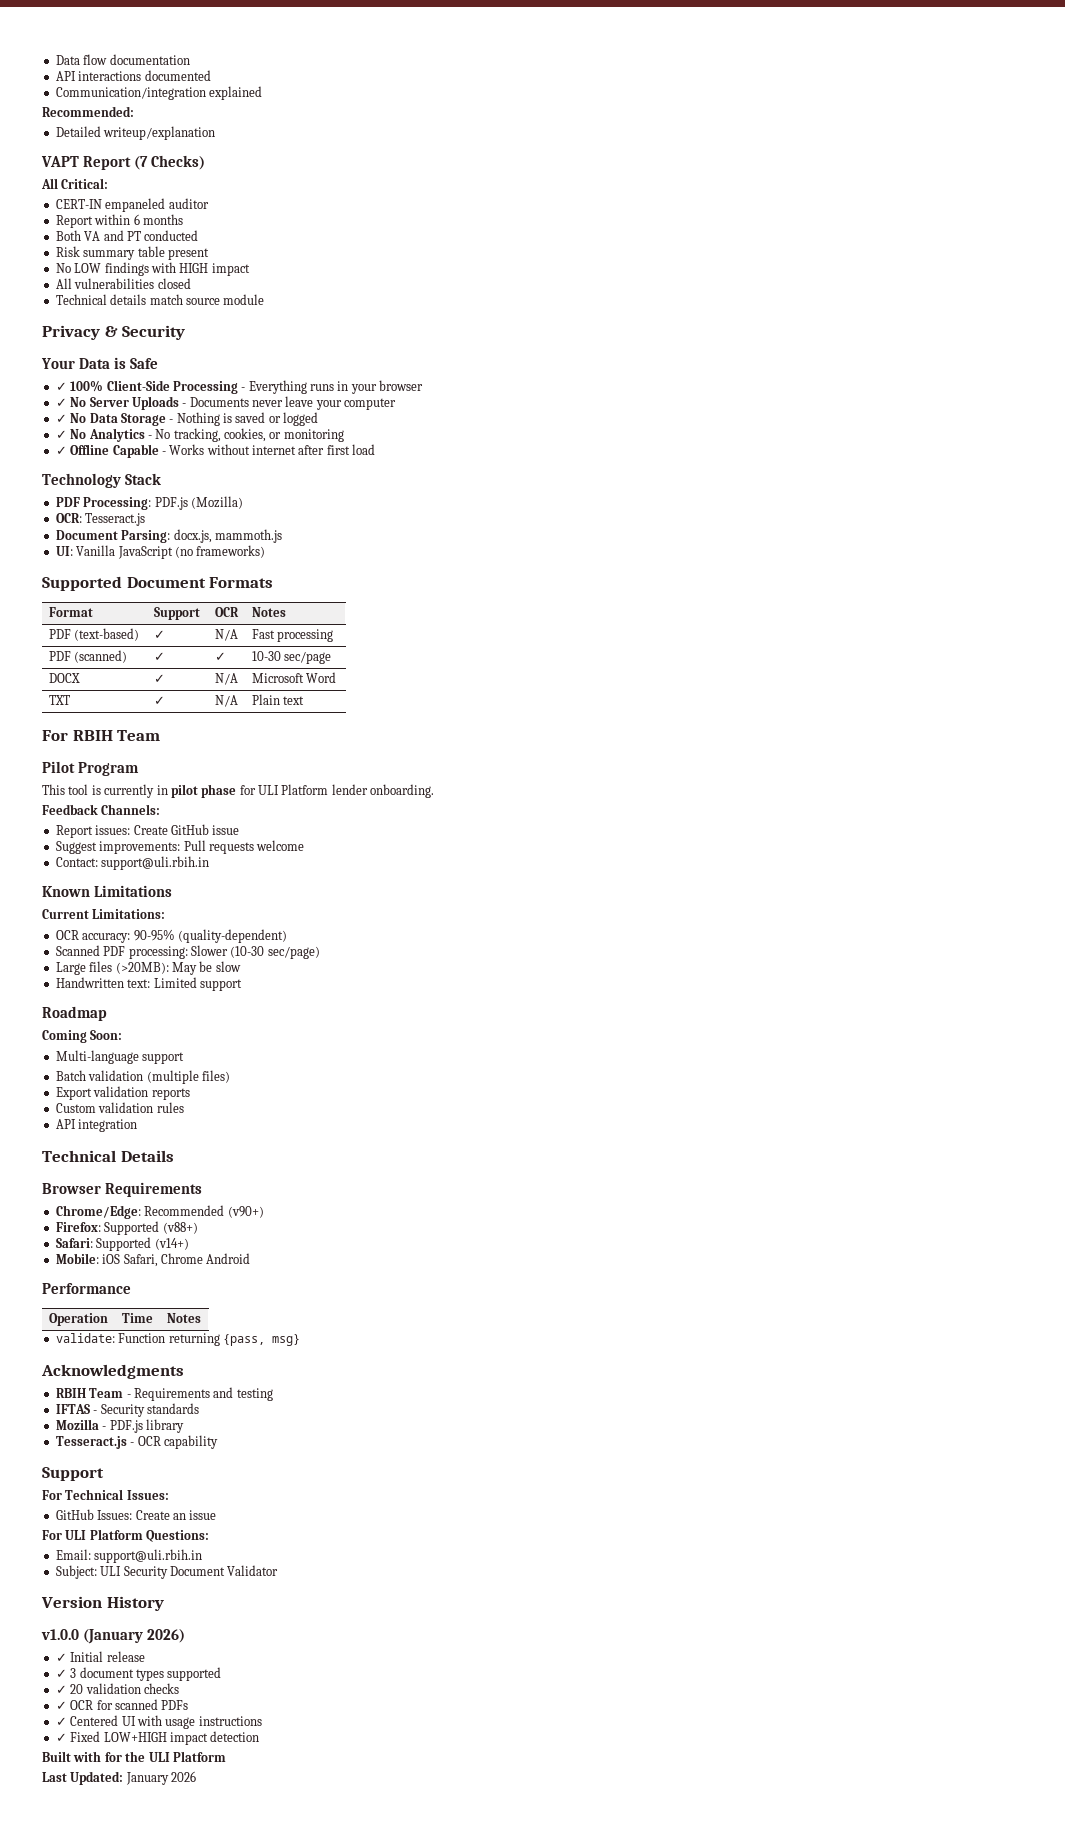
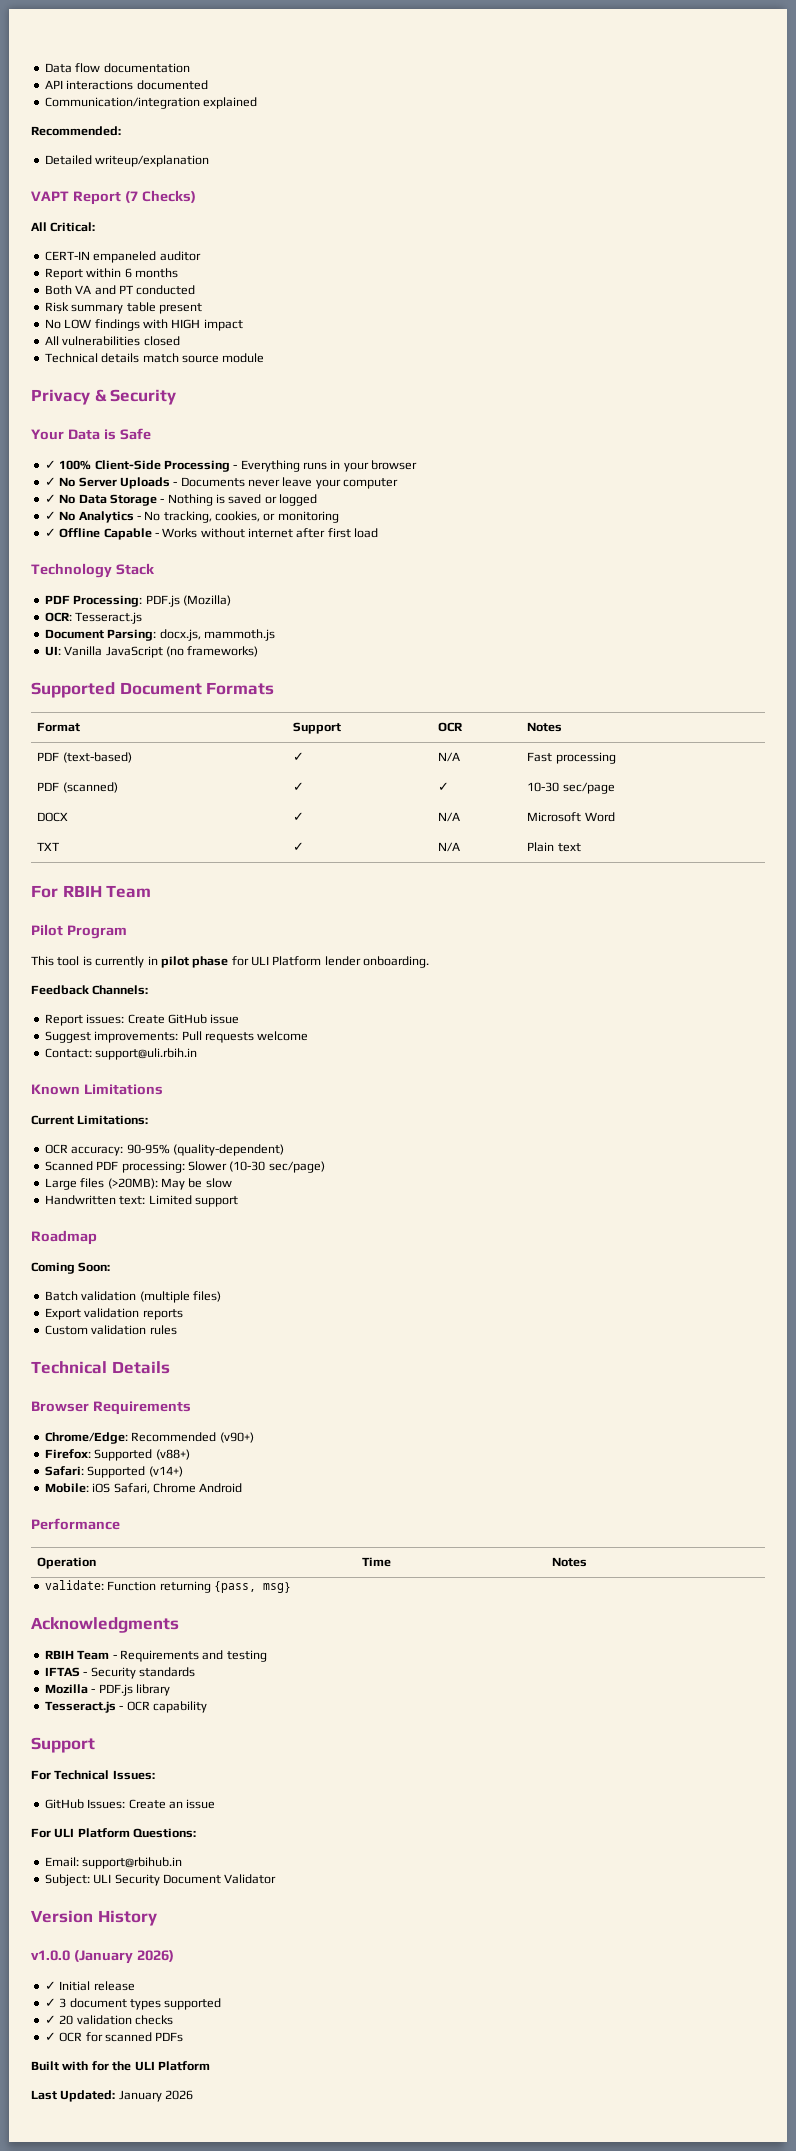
- Multi-language support
- API integration
- Email: support@uli.rbih.in
+ Email: support@rbihub.in
- ✓ Centered UI with usage instructions
- ✓ Fixed LOW+HIGH impact detection

